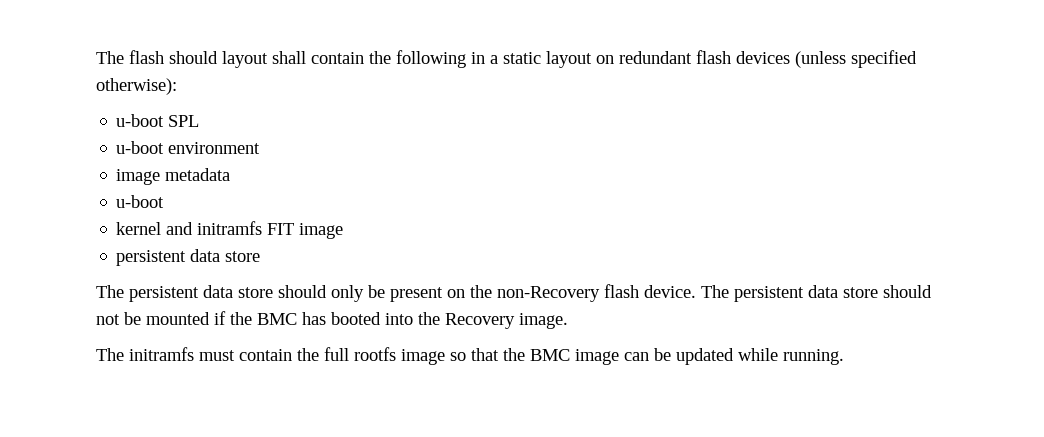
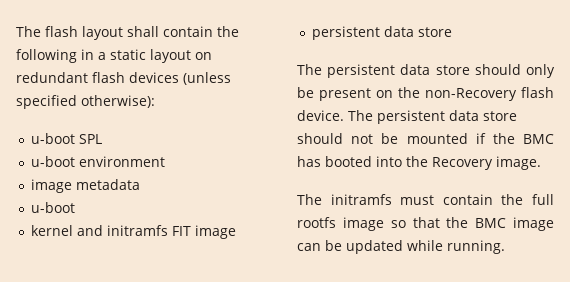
- The flash should layout shall contain the following in a static layout on redundant flash devices (unless specified otherwise):
+ The flash layout shall contain the following in a static layout on redundant flash devices (unless specified otherwise):

